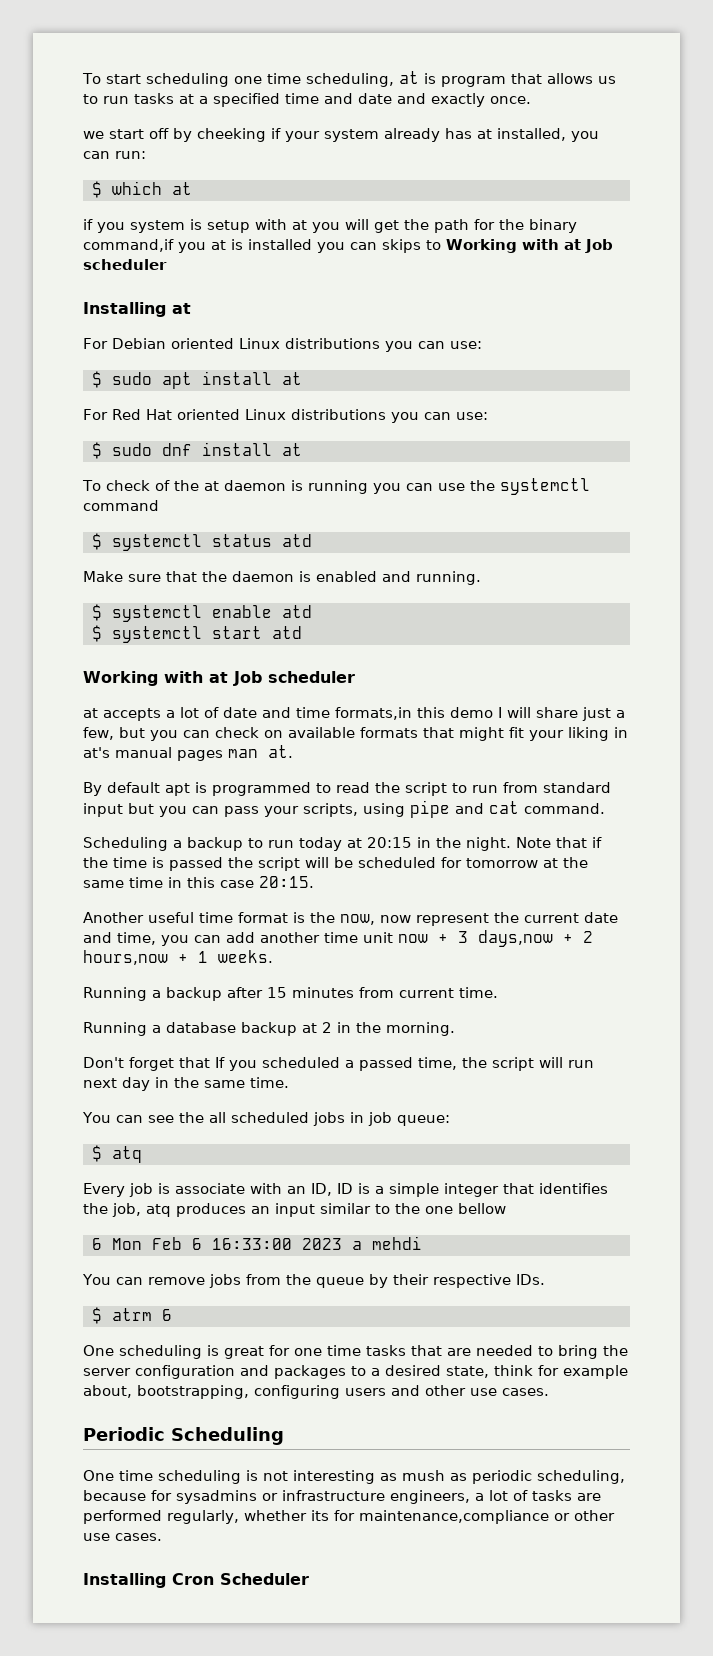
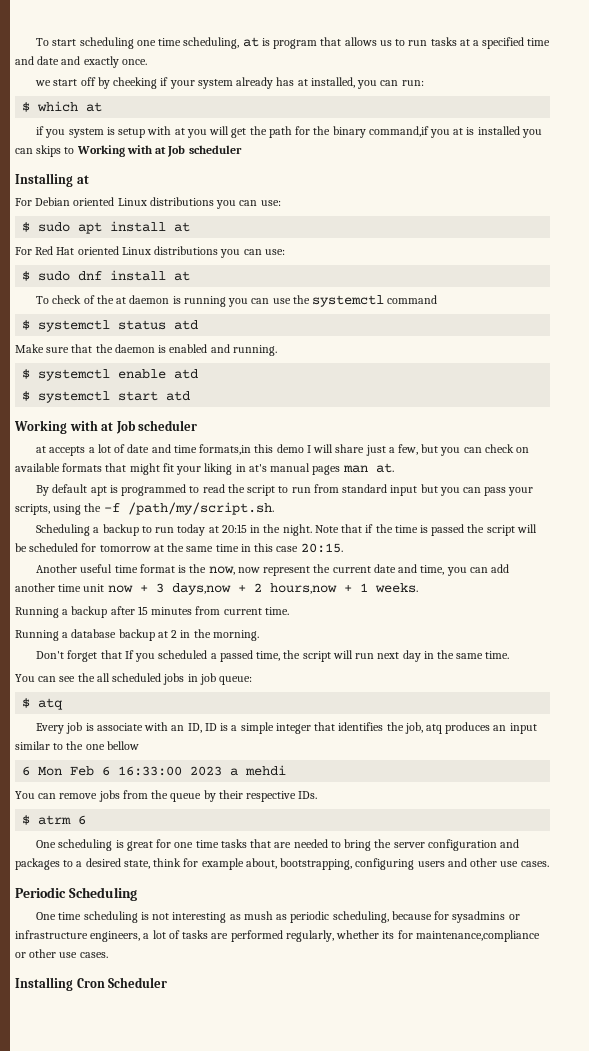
- By default apt is programmed to read the script to run from standard input but you can pass your scripts, using pipe and cat command.
+ By default apt is programmed to read the script to run from standard input but you can pass your scripts, using the -f /path/my/script.sh.

